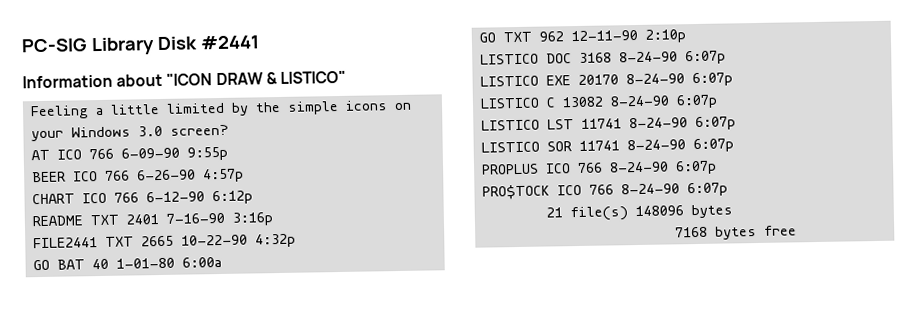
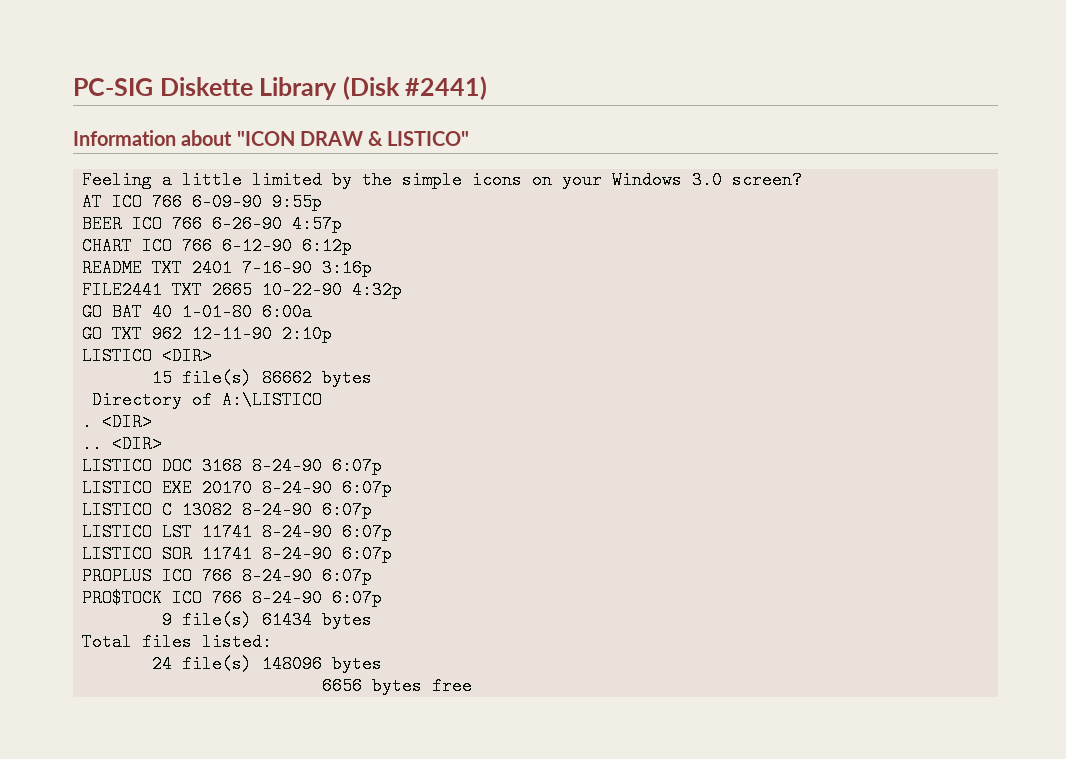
- PC-SIG Library Disk #2441
+ PC-SIG Diskette Library (Disk #2441)
+ LISTICO <DIR>
+ 15 file(s) 86662 bytes
+ Directory of A:\LISTICO
+ . <DIR>
+ .. <DIR>
- 21 file(s) 148096 bytes
+ 9 file(s) 61434 bytes
+ Total files listed:
+ 24 file(s) 148096 bytes
- 7168 bytes free
+ 6656 bytes free

